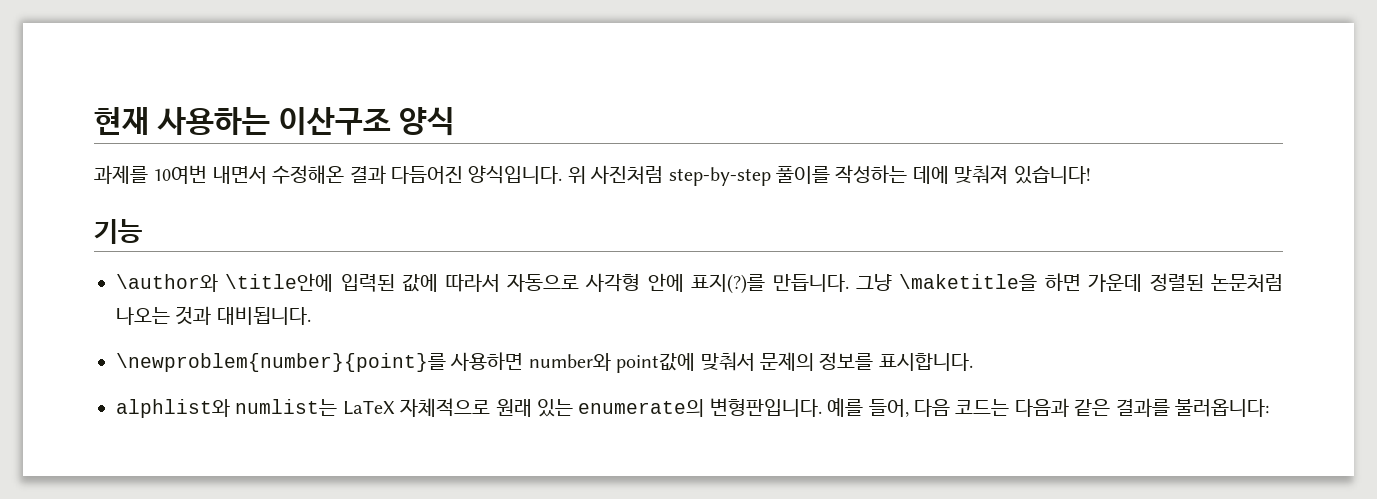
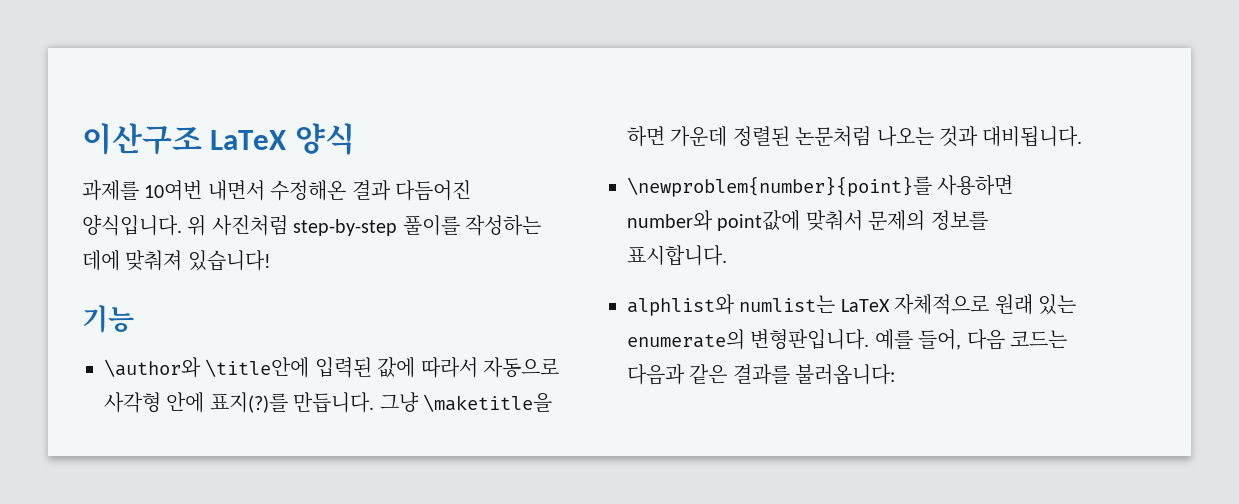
- 현재 사용하는 이산구조 양식
+ 이산구조 LaTeX 양식

